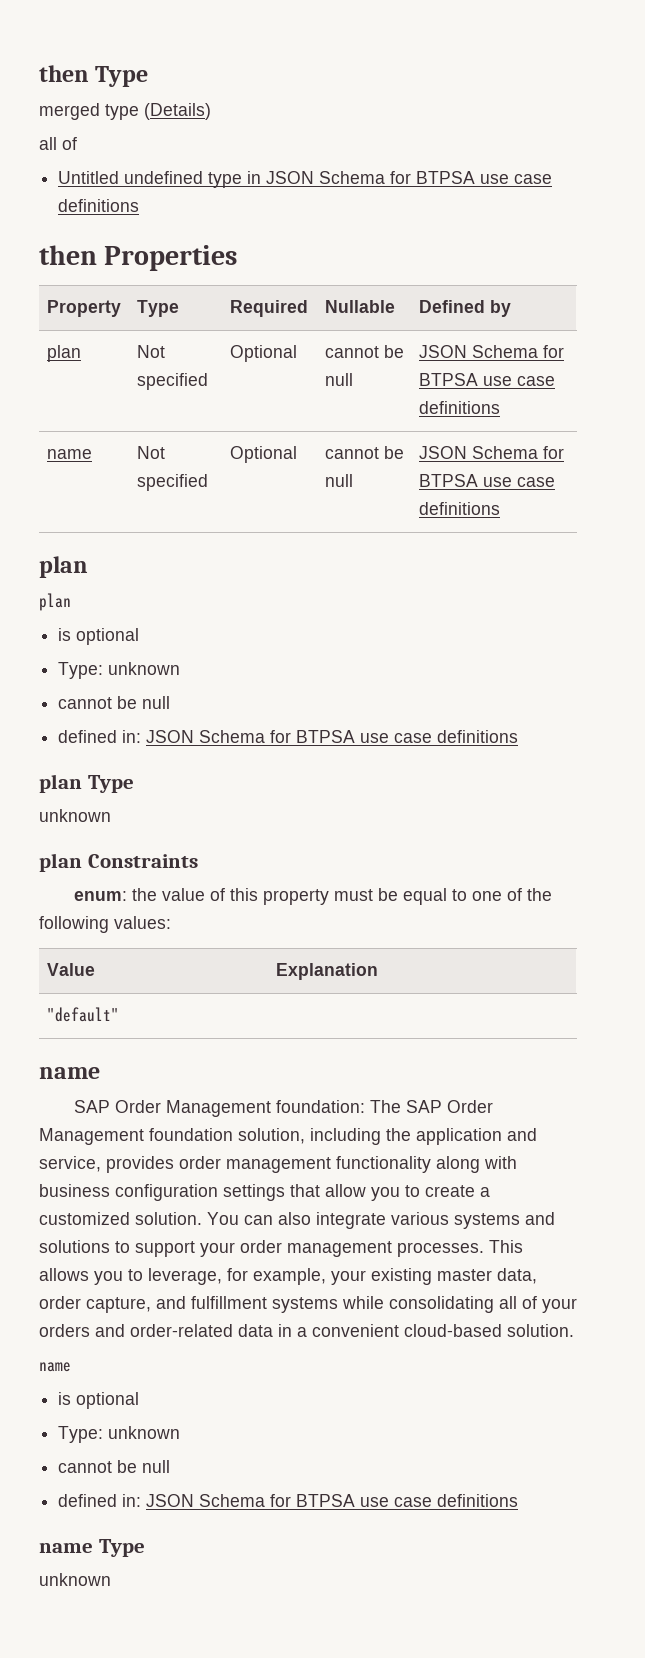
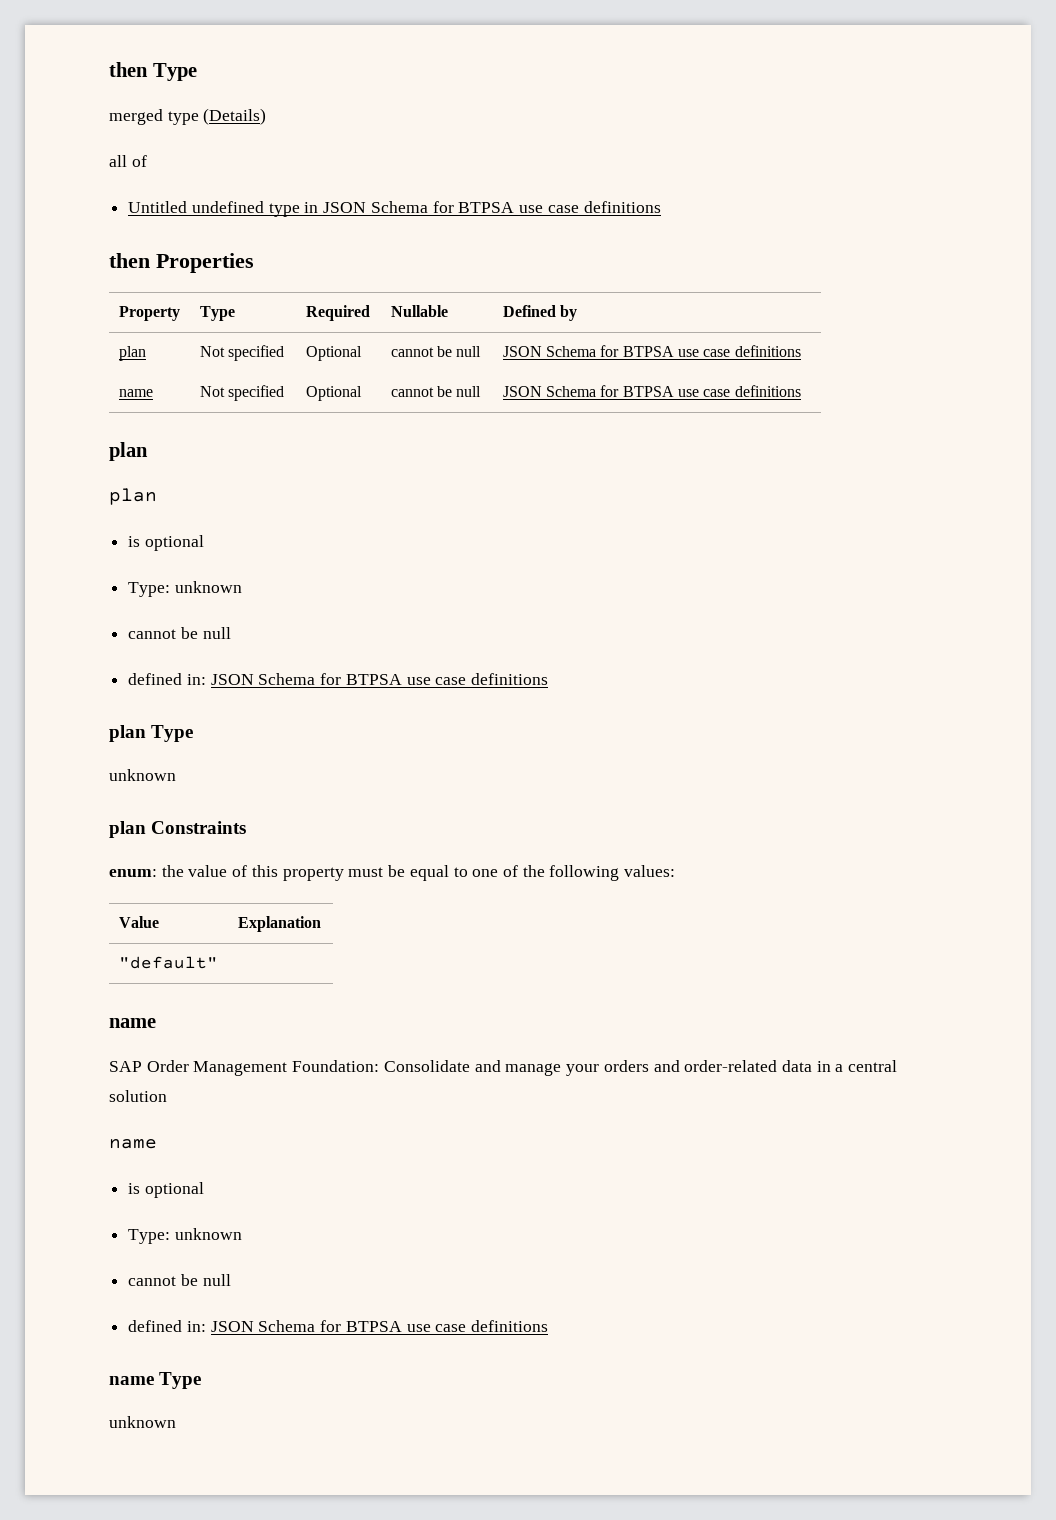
- SAP Order Management foundation: The SAP Order Management foundation solution, including the application and service, provides order management functionality along with business configuration settings that allow you to create a customized solution. You can also integrate various systems and solutions to support your order management processes. This allows you to leverage, for example, your existing master data, order capture, and fulfillment systems while consolidating all of your orders and order-related data in a convenient cloud-based solution.
+ SAP Order Management Foundation: Consolidate and manage your orders and order-related data in a central solution

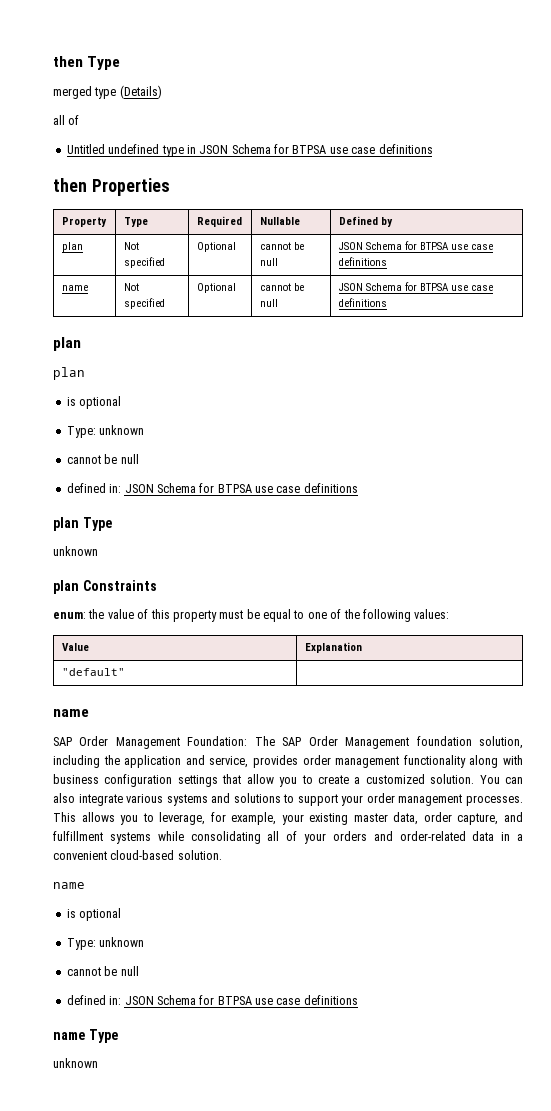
- SAP Order Management Foundation: Consolidate and manage your orders and order-related data in a central solution
+ SAP Order Management Foundation: The SAP Order Management foundation solution, including the application and service, provides order management functionality along with business configuration settings that allow you to create a customized solution. You can also integrate various systems and solutions to support your order management processes. This allows you to leverage, for example, your existing master data, order capture, and fulfillment systems while consolidating all of your orders and order-related data in a convenient cloud-based solution.

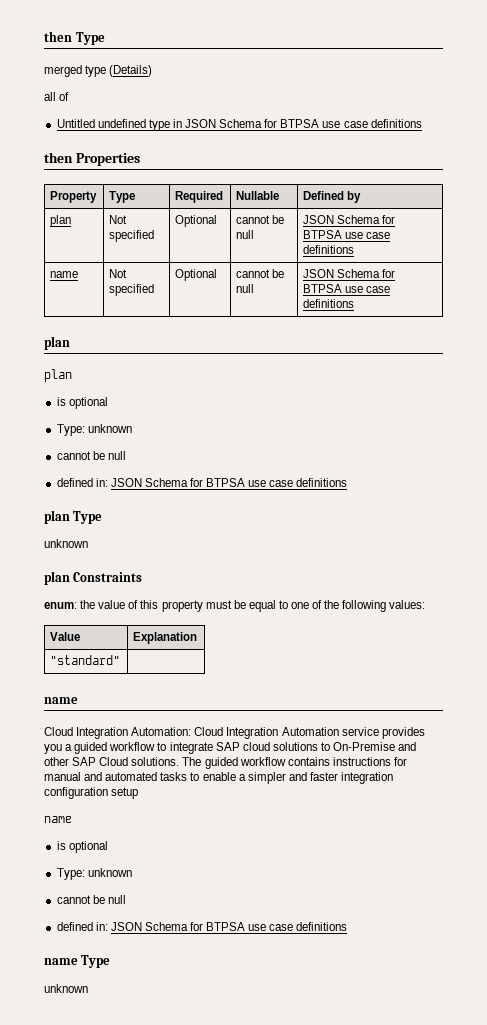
- "default" |
+ "standard" |
  name
- SAP Order Management Foundation: The SAP Order Management foundation solution, including the application and service, provides order management functionality along with business configuration settings that allow you to create a customized solution. You can also integrate various systems and solutions to support your order management processes. This allows you to leverage, for example, your existing master data, order capture, and fulfillment systems while consolidating all of your orders and order-related data in a convenient cloud-based solution.
+ Cloud Integration Automation: Cloud Integration Automation service provides you a guided workflow to integrate SAP cloud solutions to On-Premise and other SAP Cloud solutions. The guided workflow contains instructions for manual and automated tasks to enable a simpler and faster integration configuration setup

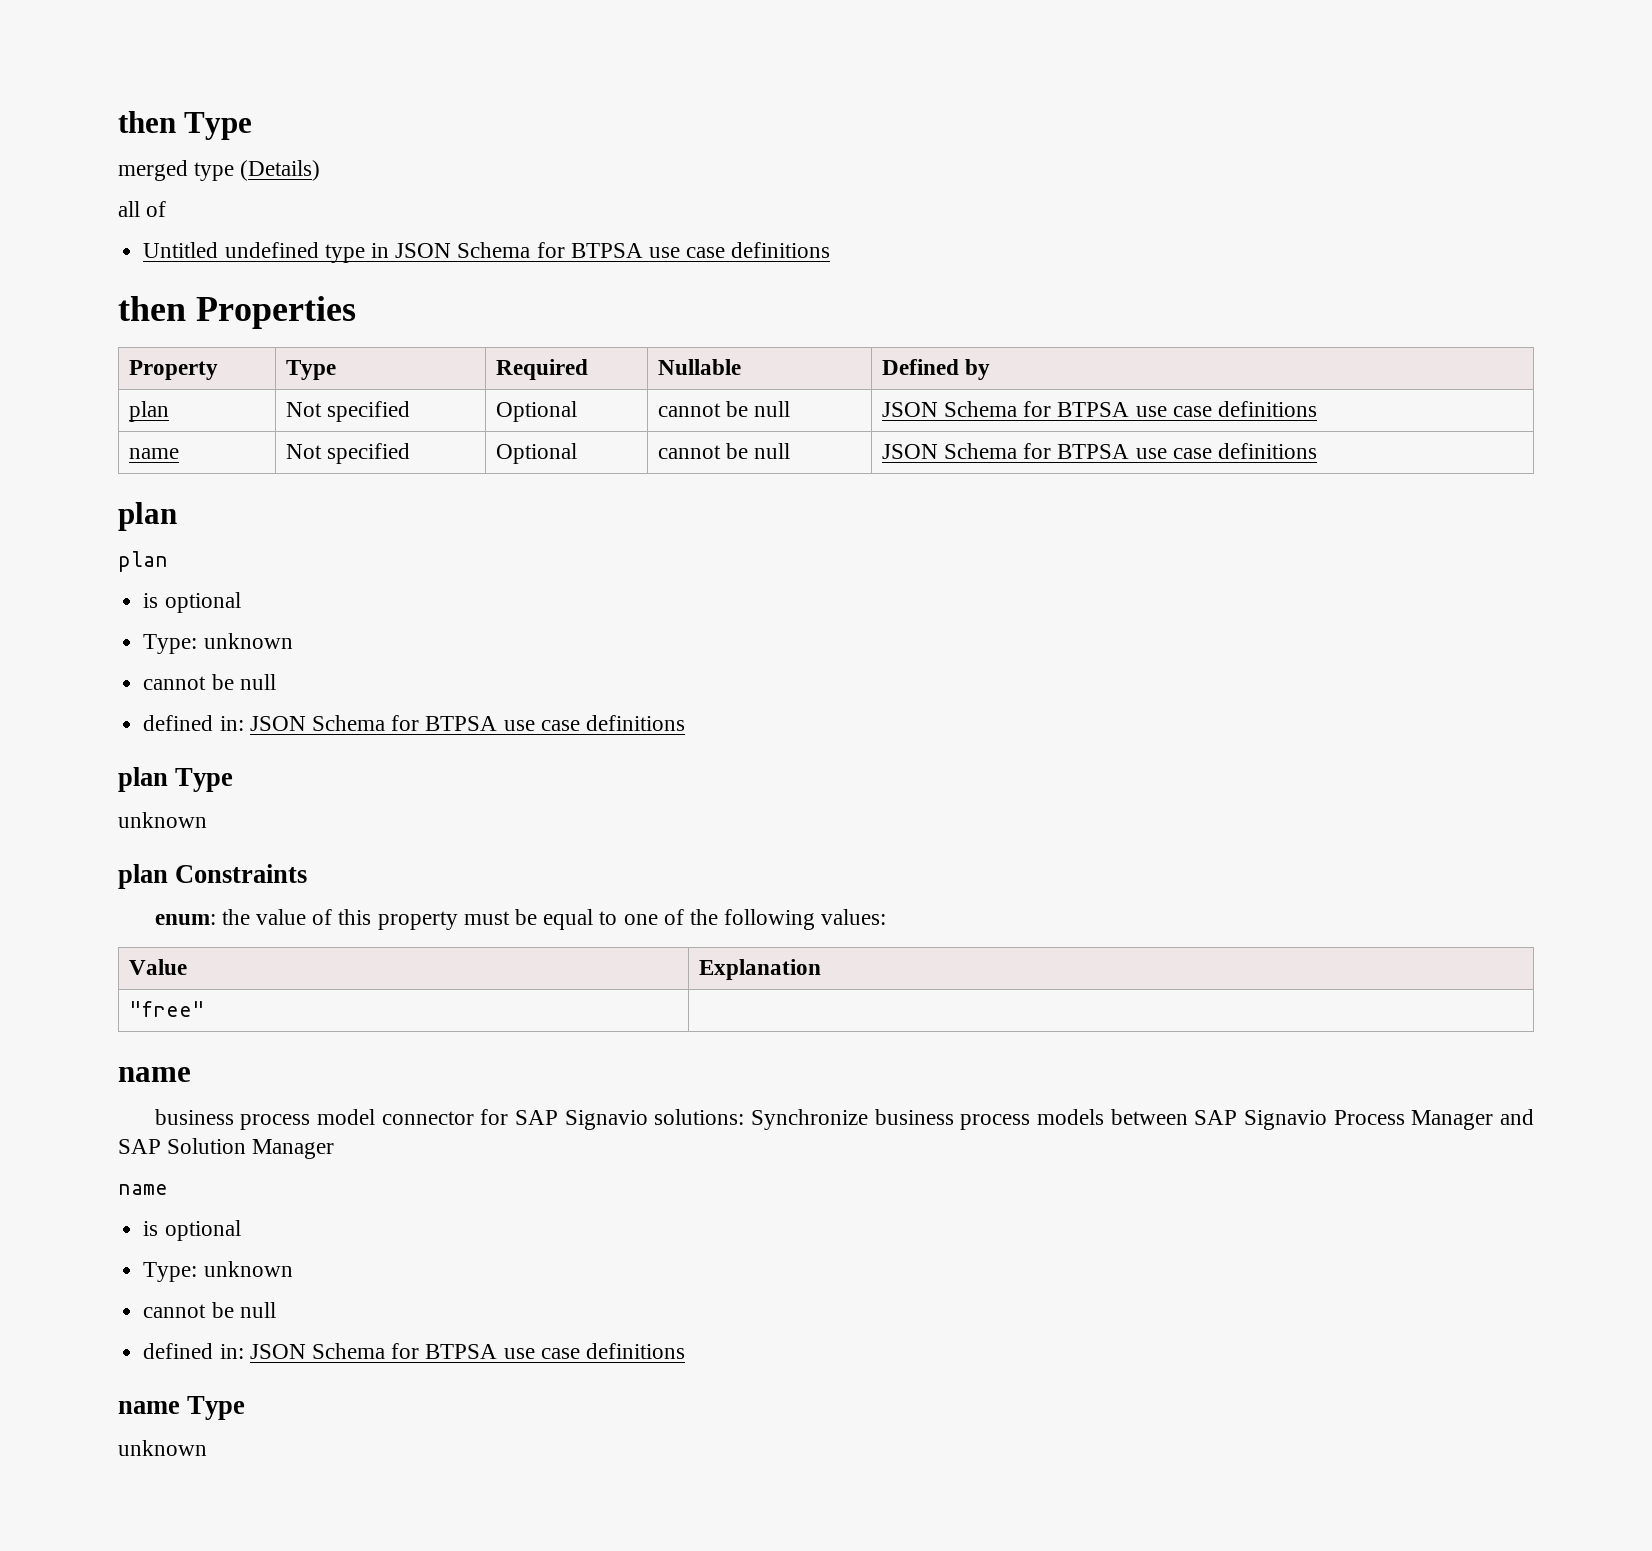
- "standard" |
+ "free" |
  name
- Cloud Integration Automation: Cloud Integration Automation service provides you a guided workflow to integrate SAP cloud solutions to On-Premise and other SAP Cloud solutions. The guided workflow contains instructions for manual and automated tasks to enable a simpler and faster integration configuration setup
+ business process model connector for SAP Signavio solutions: Synchronize business process models between SAP Signavio Process Manager and SAP Solution Manager

